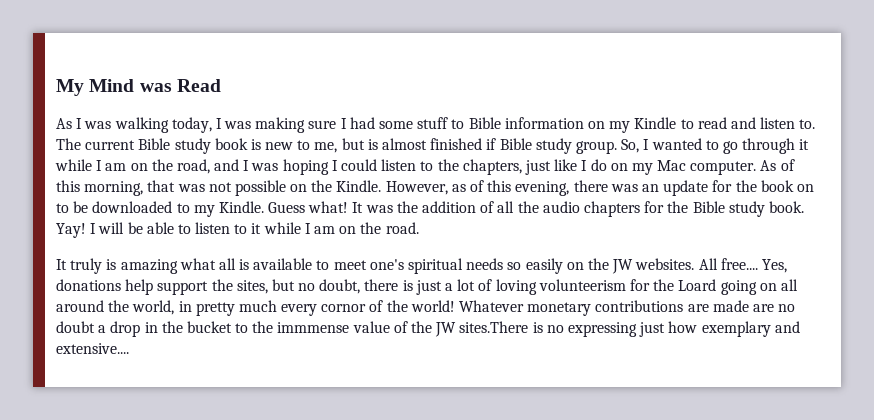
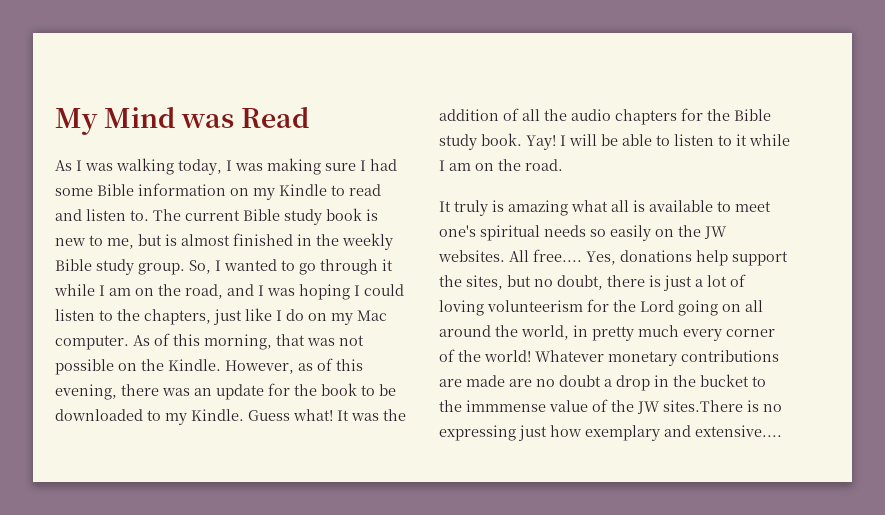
- As I was walking today, I was making sure I had some stuff to Bible information on my Kindle to read and listen to.
+ As I was walking today, I was making sure I had some Bible information on my Kindle to read and listen to.
- The current Bible study book is new to me, but is almost finished if Bible study group.
+ The current Bible study book is new to me, but is almost finished in the weekly Bible study group.
- However, as of this evening, there was an update for the book on to be downloaded to my Kindle.
+ However, as of this evening, there was an update for the book to be downloaded to my Kindle.
- Yes, donations help support the sites, but no doubt, there is just a lot of loving volunteerism for the Loard going on all around the world, in pretty much every cornor of the world!
+ Yes, donations help support the sites, but no doubt, there is just a lot of loving volunteerism for the Lord going on all around the world, in pretty much every corner of the world!

